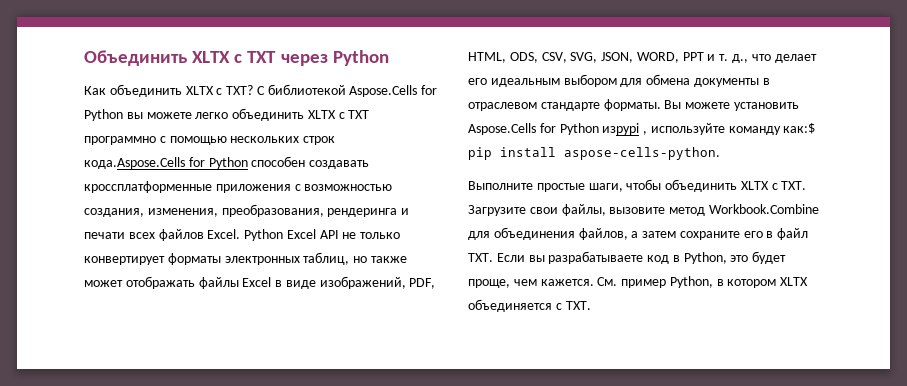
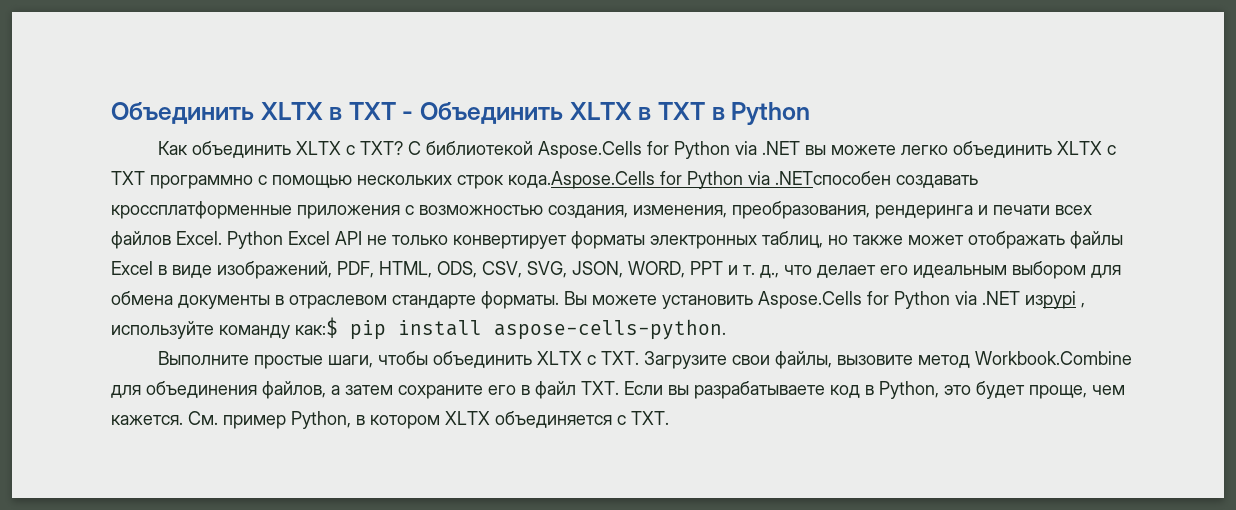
- Объединить XLTX с TXT через Python
+ Объединить XLTX в TXT - Объединить XLTX в TXT в Python
- С библиотекой Aspose.Cells for Python вы можете легко объединить XLTX с TXT программно с помощью нескольких строк кода.Aspose.Cells for Python способен создавать кроссплатформенные приложения с возможностью создания, изменения, преобразования, рендеринга и печати всех файлов Excel.
+ С библиотекой Aspose.Cells for Python via .NET вы можете легко объединить XLTX с TXT программно с помощью нескольких строк кода.Aspose.Cells for Python via .NETспособен создавать кроссплатформенные приложения с возможностью создания, изменения, преобразования, рендеринга и печати всех файлов Excel.
- Вы можете установить Aspose.Cells for Python изpypi , используйте команду как:$ pip install aspose-cells-python.
+ Вы можете установить Aspose.Cells for Python via .NET изpypi , используйте команду как:$ pip install aspose-cells-python.

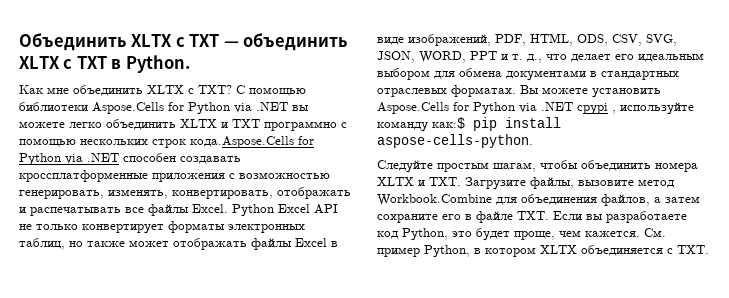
- Объединить XLTX в TXT - Объединить XLTX в TXT в Python
+ Объединить XLTX с TXT — объединить XLTX с TXT в Python.
- Как объединить XLTX с TXT?
+ Как мне объединить XLTX с TXT?
- С библиотекой Aspose.Cells for Python via .NET вы можете легко объединить XLTX с TXT программно с помощью нескольких строк кода.Aspose.Cells for Python via .NETспособен создавать кроссплатформенные приложения с возможностью создания, изменения, преобразования, рендеринга и печати всех файлов Excel.
+ С помощью библиотеки Aspose.Cells for Python via .NET вы можете легко объединить XLTX и TXT программно с помощью нескольких строк кода.Aspose.Cells for Python via .NET способен создавать кроссплатформенные приложения с возможностью генерировать, изменять, конвертировать, отображать и распечатывать все файлы Excel.
- Python Excel API не только конвертирует форматы электронных таблиц, но также может отображать файлы Excel в виде изображений, PDF, HTML, ODS, CSV, SVG, JSON, WORD, PPT и т. д., что делает его идеальным выбором для обмена документы в отраслевом стандарте форматы.
+ Python Excel API не только конвертирует форматы электронных таблиц, но также может отображать файлы Excel в виде изображений, PDF, HTML, ODS, CSV, SVG, JSON, WORD, PPT и т. д., что делает его идеальным выбором для обмена документами в стандартных отраслевых форматах.
- Вы можете установить Aspose.Cells for Python via .NET изpypi , используйте команду как:$ pip install aspose-cells-python.
+ Вы можете установить Aspose.Cells for Python via .NET сpypi , используйте команду как:$ pip install aspose-cells-python.
- Выполните простые шаги, чтобы объединить XLTX с TXT. Загрузите свои файлы, вызовите метод Workbook.Combine для объединения файлов, а затем сохраните его в файл TXT. Если вы разрабатываете код в Python, это будет проще, чем кажется.
+ Следуйте простым шагам, чтобы объединить номера XLTX и TXT. Загрузите файлы, вызовите метод Workbook.Combine для объединения файлов, а затем сохраните его в файле TXT. Если вы разработаете код Python, это будет проще, чем кажется.

